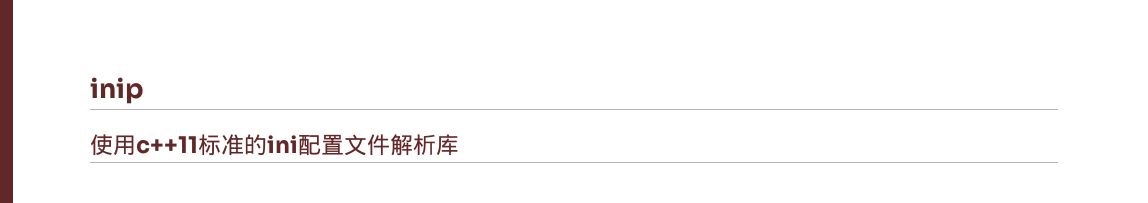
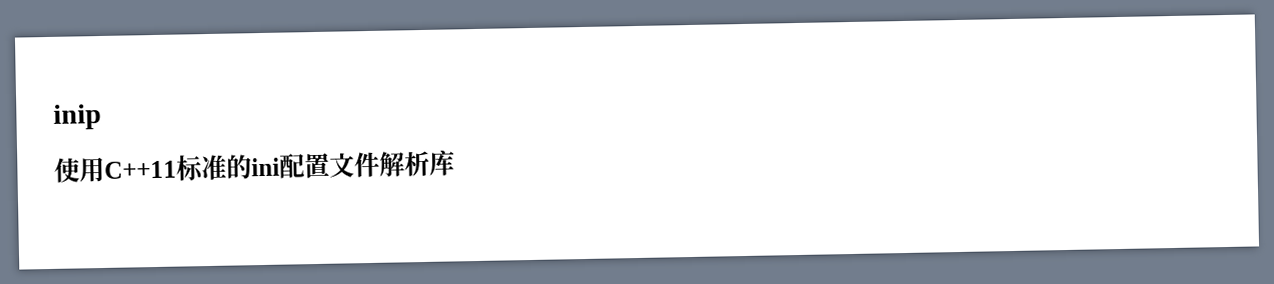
- 使用c++11标准的ini配置文件解析库
+ 使用C++11标准的ini配置文件解析库

